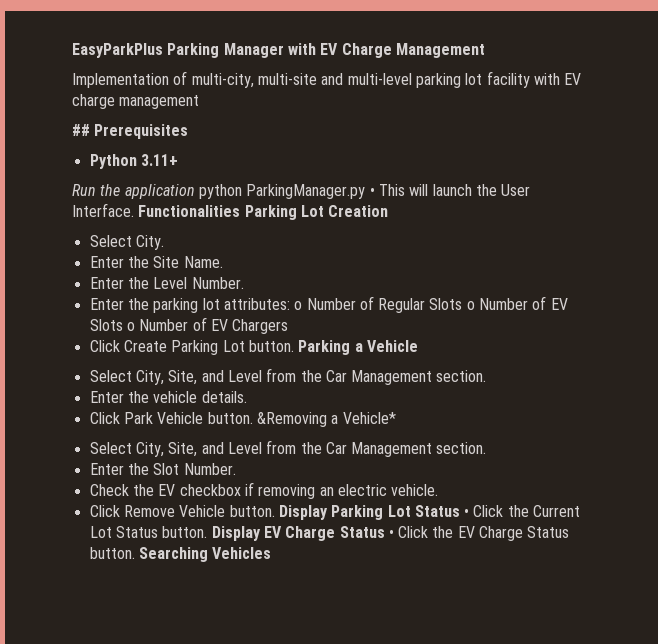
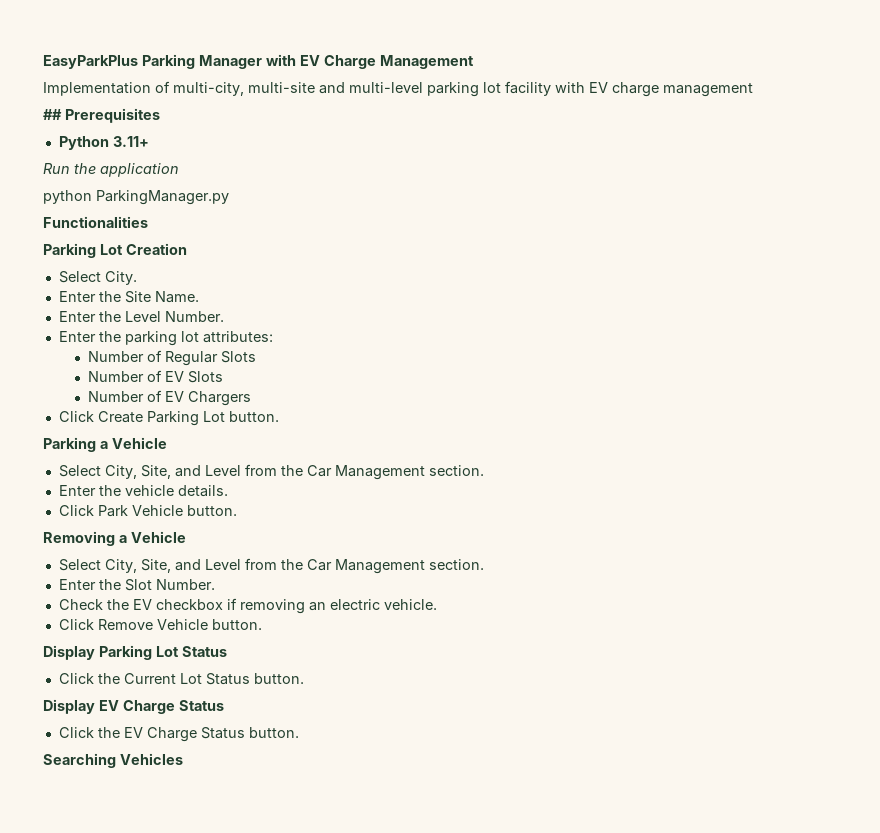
- Run the application python ParkingManager.py • This will launch the User Interface. Functionalities Parking Lot Creation
+ Run the application
+ python ParkingManager.py
+ Functionalities
+ Parking Lot Creation
- Enter the parking lot attributes: o Number of Regular Slots o Number of EV Slots o Number of EV Chargers
+ Enter the parking lot attributes:
+ Number of Regular Slots
+ Number of EV Slots
+ Number of EV Chargers
- Click Create Parking Lot button. Parking a Vehicle
+ Click Create Parking Lot button.
+ Parking a Vehicle
- Click Park Vehicle button. &Removing a Vehicle*
+ Click Park Vehicle button.
+ Removing a Vehicle
- Click Remove Vehicle button. Display Parking Lot Status • Click the Current Lot Status button. Display EV Charge Status • Click the EV Charge Status button. Searching Vehicles
+ Click Remove Vehicle button.
+ Display Parking Lot Status
+ Click the Current Lot Status button.
+ Display EV Charge Status
+ Click the EV Charge Status button.
+ Searching Vehicles

